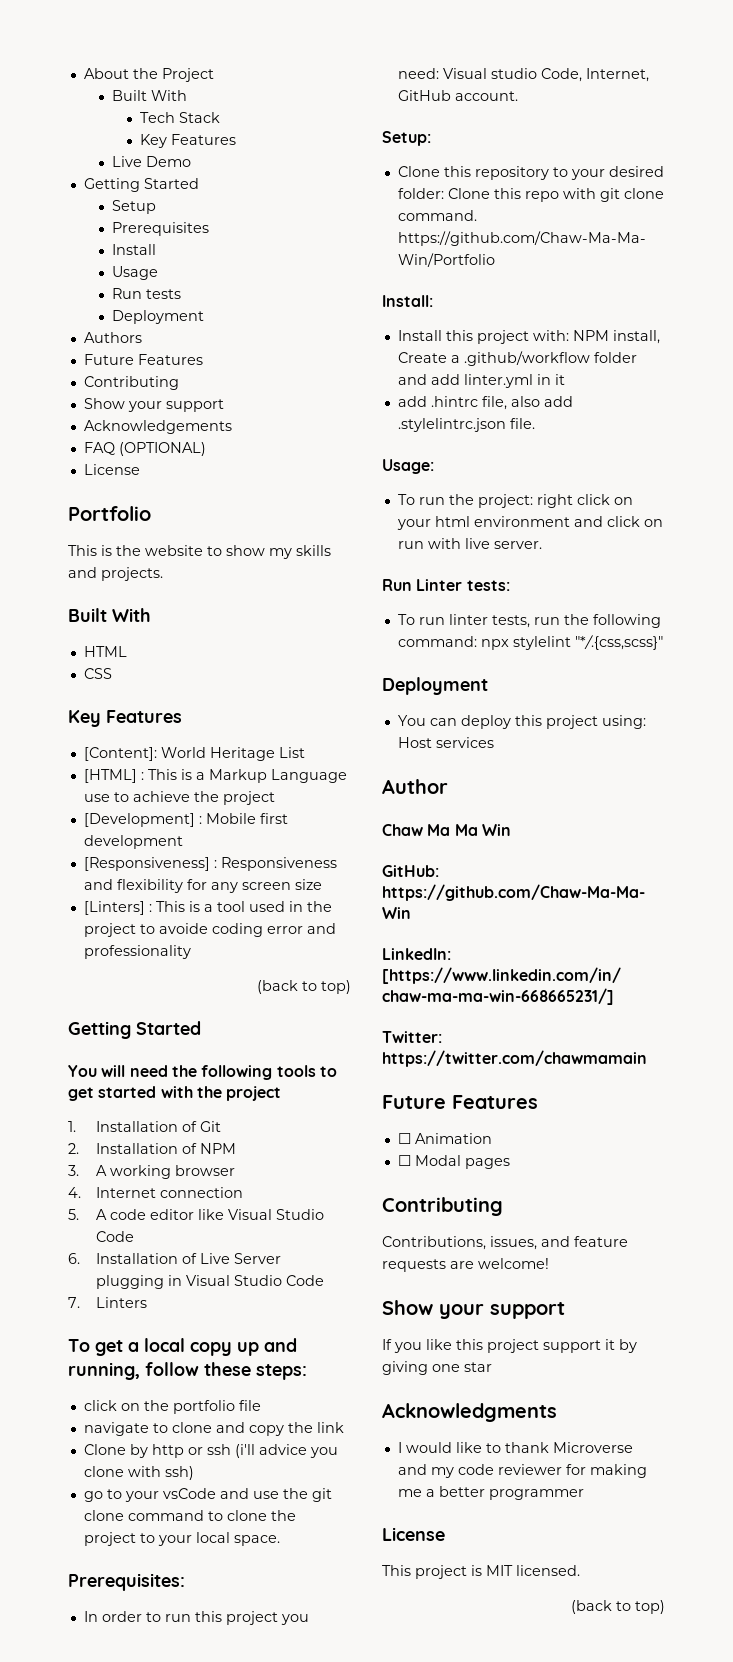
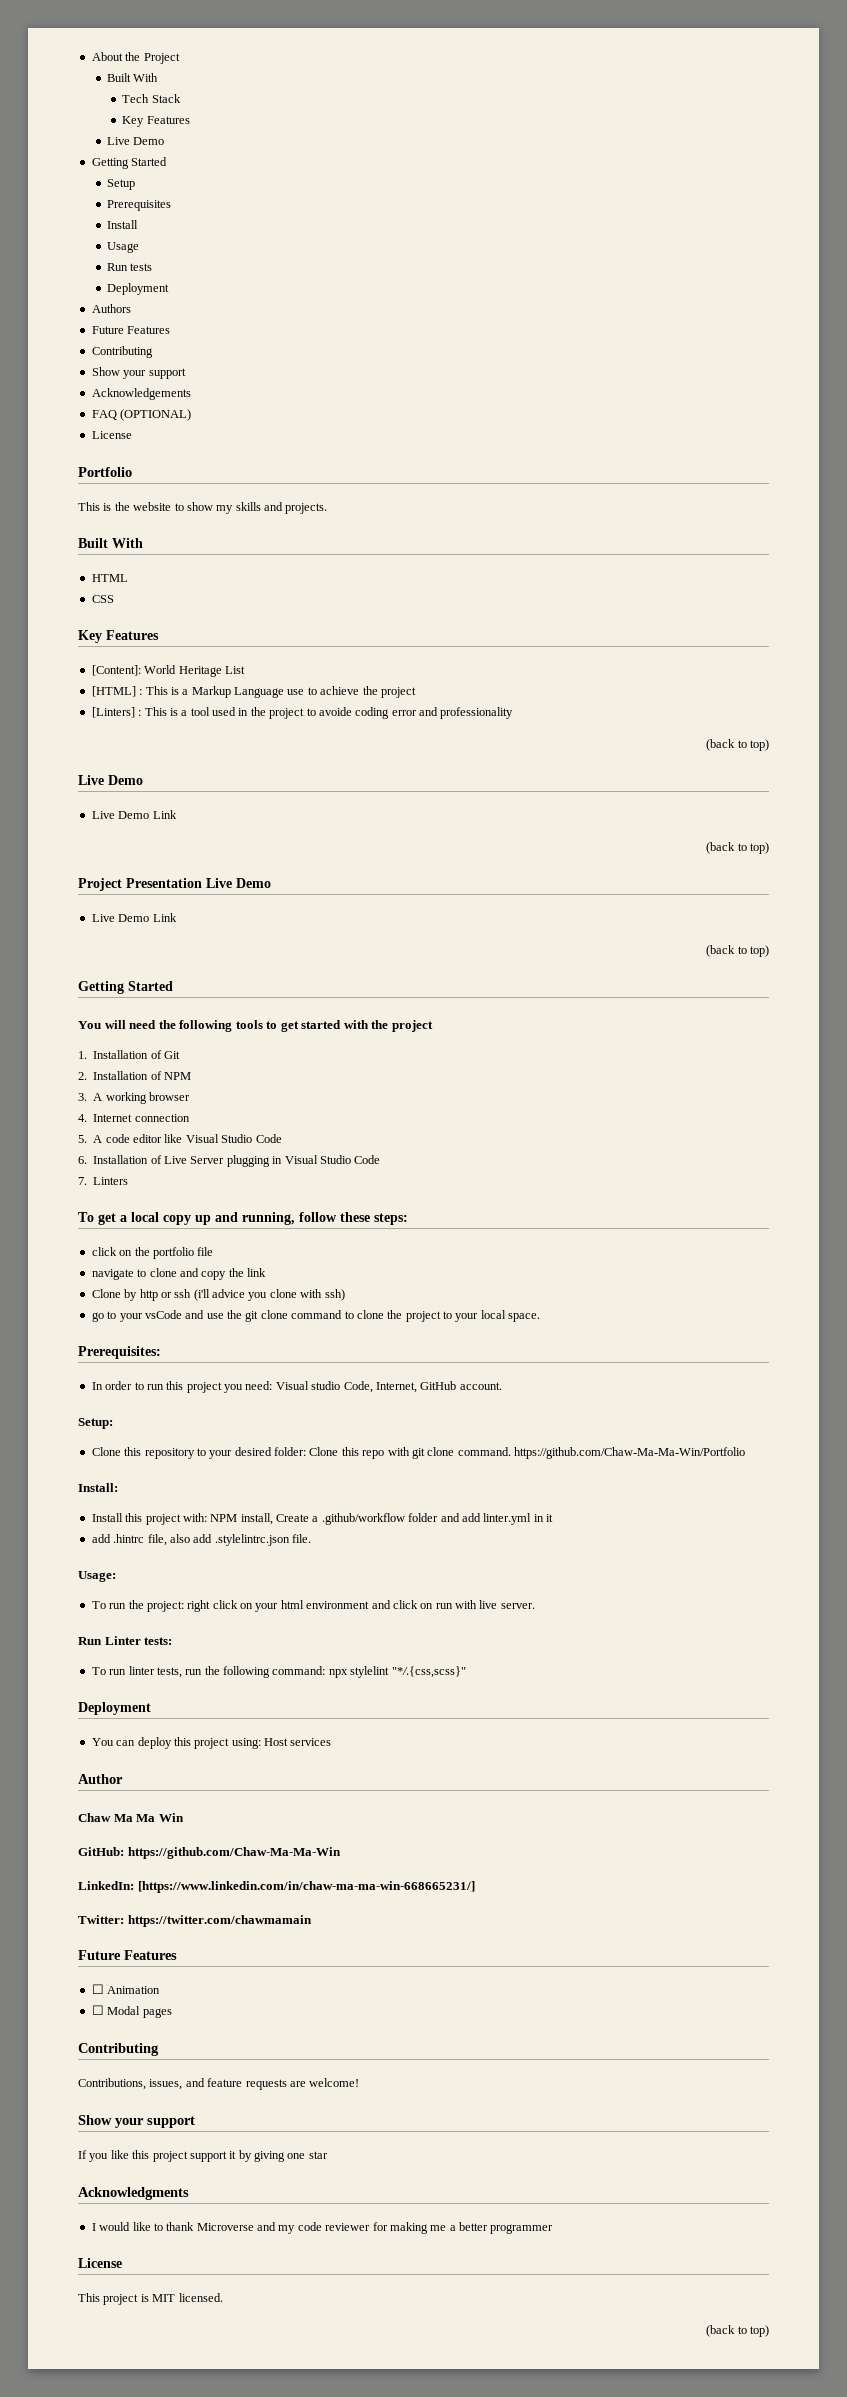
- [Development] : Mobile first development
- [Responsiveness] : Responsiveness and flexibility for any screen size
  [Linters] : This is a tool used in the project to avoide coding error and professionality
+ (back to top)
+ Live Demo
+ Live Demo Link
+ (back to top)
+ Project Presentation Live Demo
+ Live Demo Link

